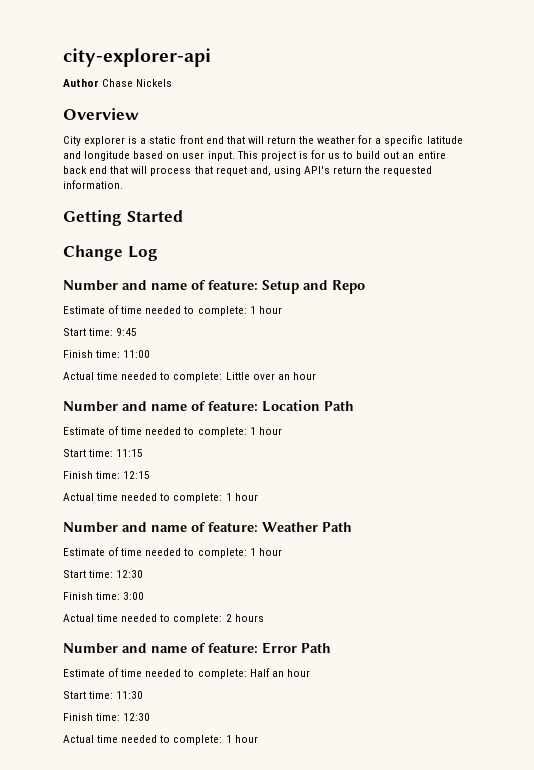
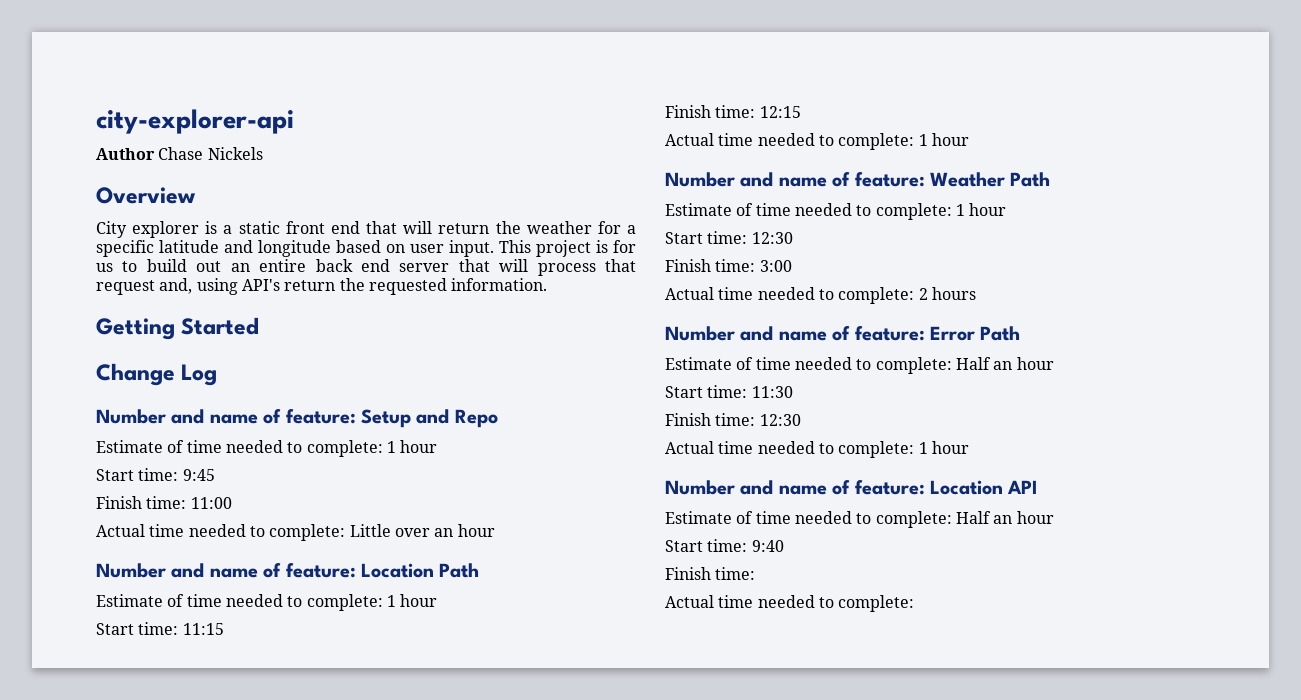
- This project is for us to build out an entire back end that will process that requet and, using API's return the requested information.
+ This project is for us to build out an entire back end server that will process that request and, using API's return the requested information.
+ Number and name of feature: Location API
+ Estimate of time needed to complete: Half an hour
+ Start time: 9:40
+ Finish time:
+ Actual time needed to complete:

